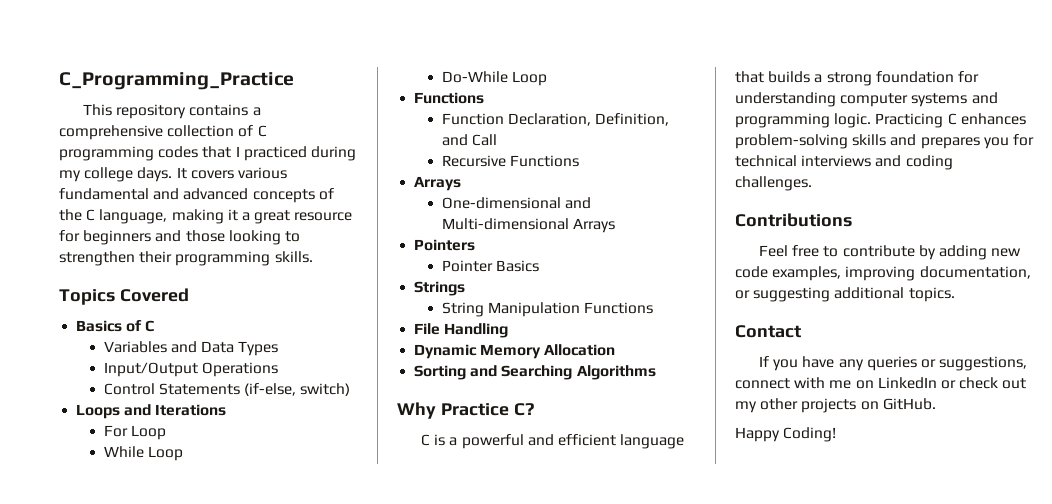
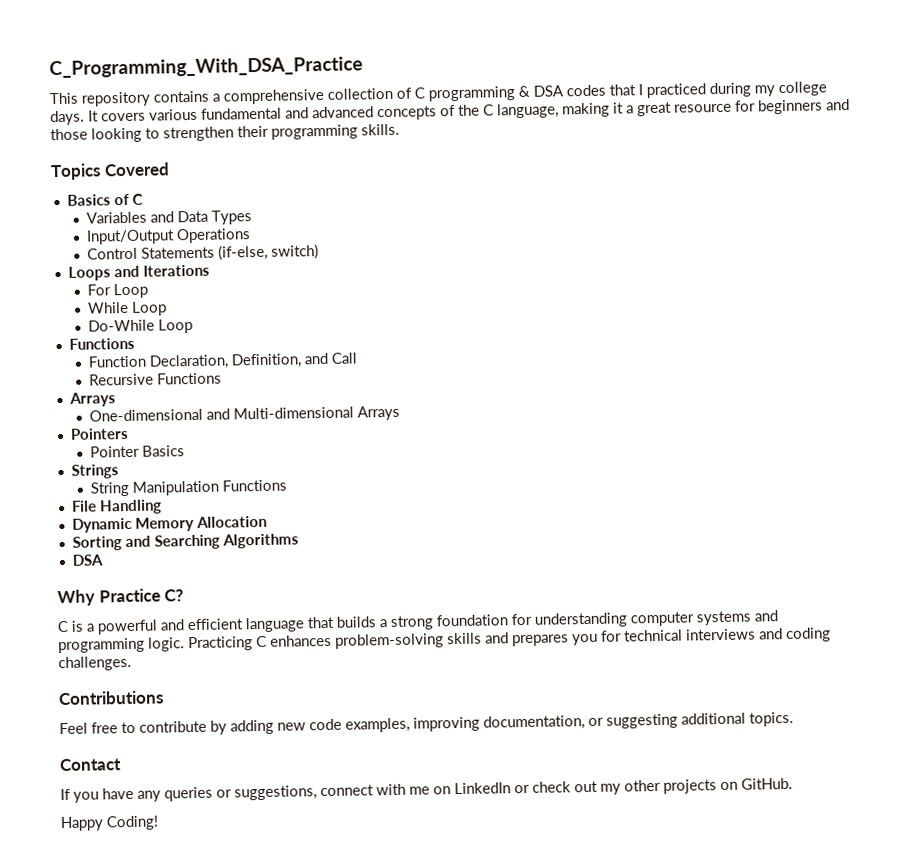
- C_Programming_Practice
+ C_Programming_With_DSA_Practice
- This repository contains a comprehensive collection of C programming codes that I practiced during my college days.
+ This repository contains a comprehensive collection of C programming & DSA codes that I practiced during my college days.
  Sorting and Searching Algorithms
+ DSA

